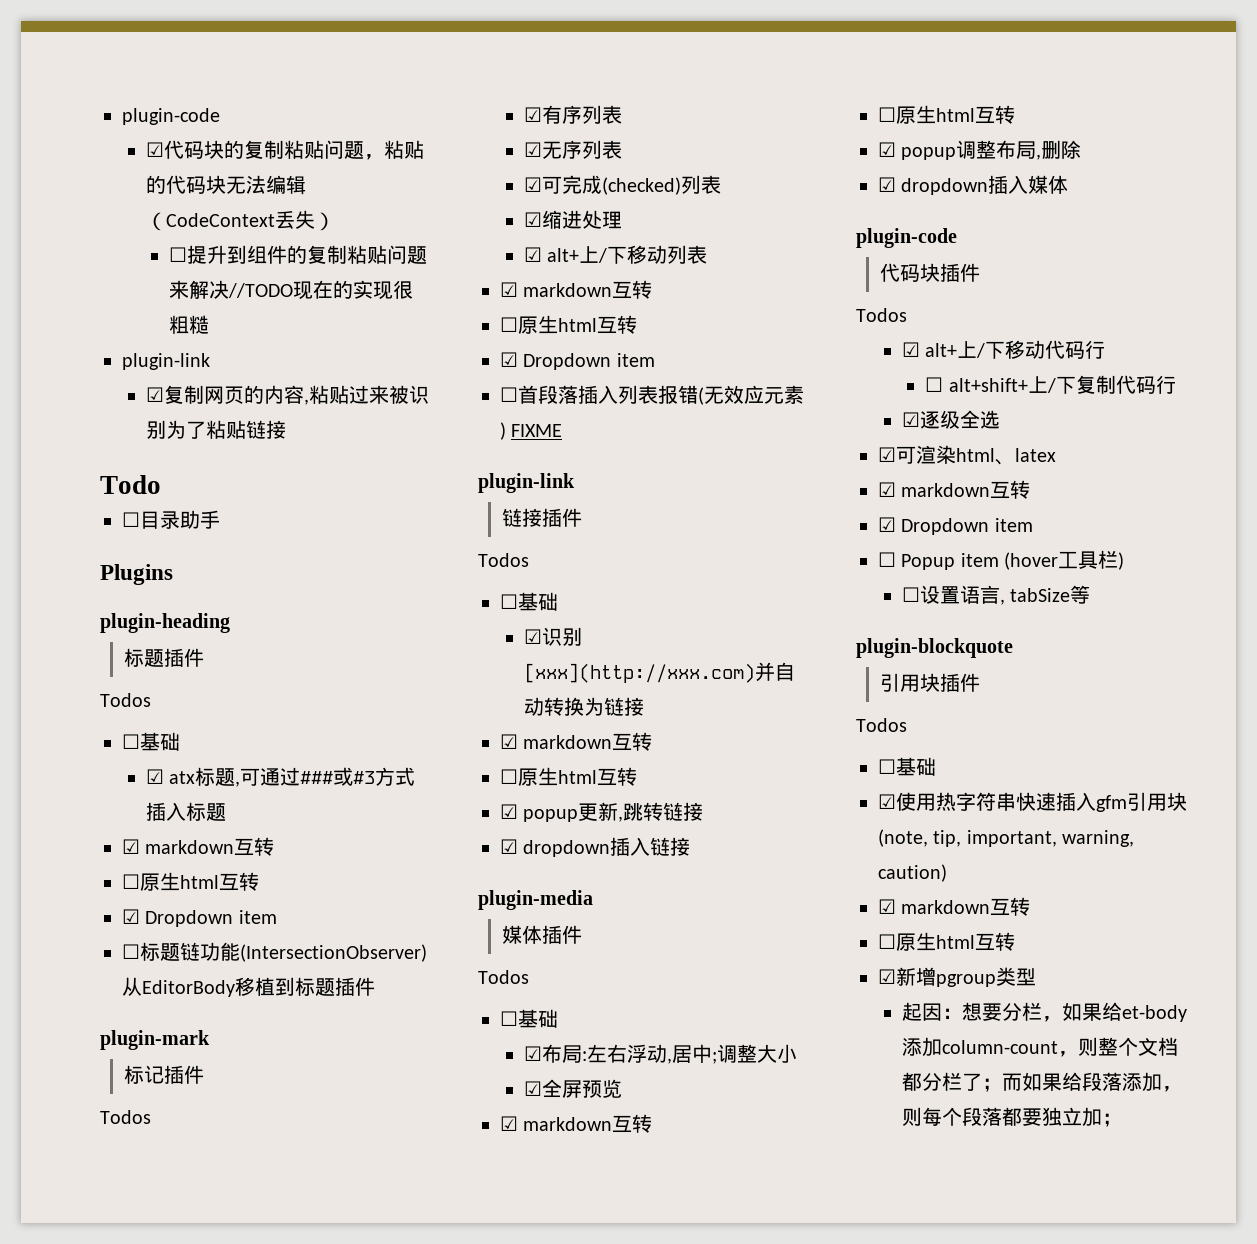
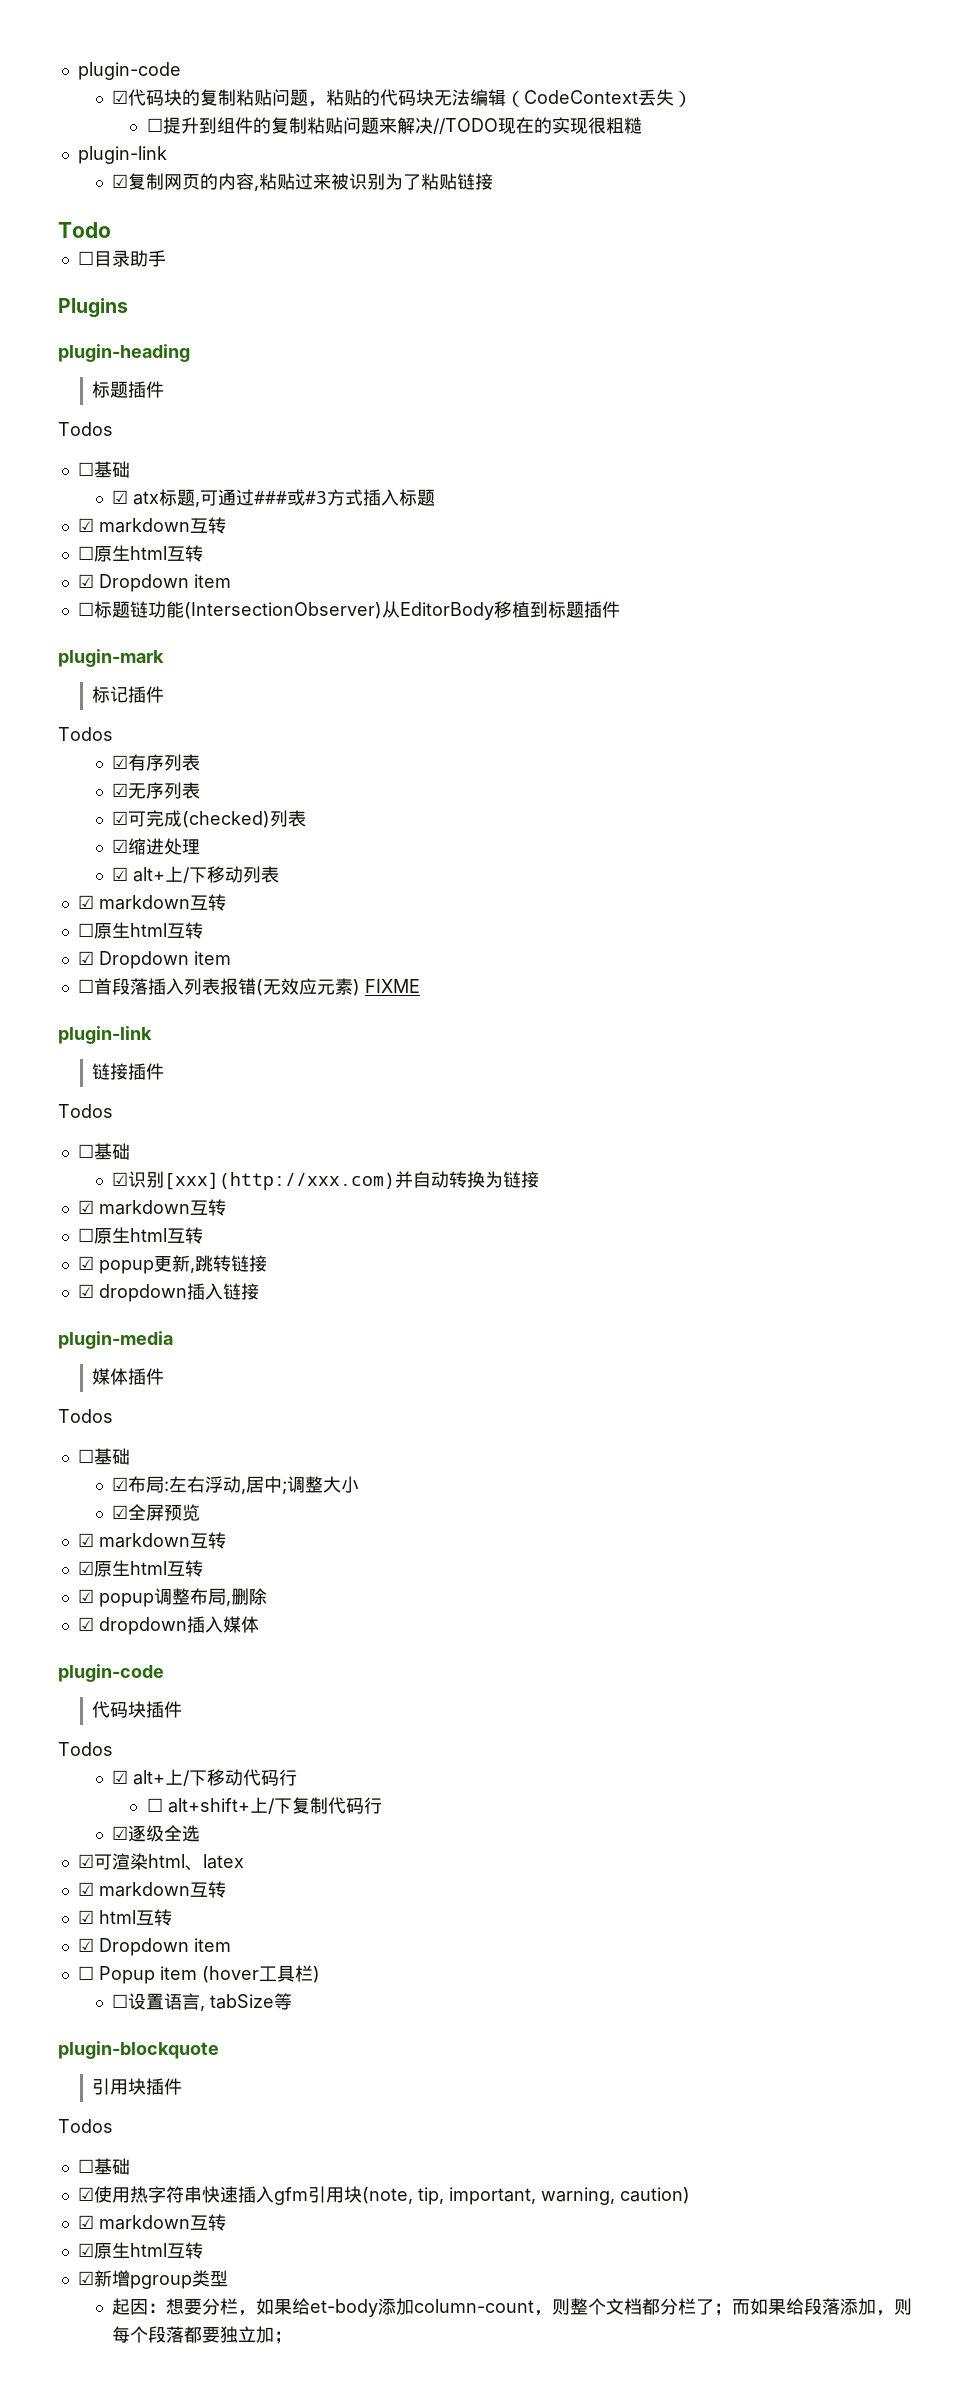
  ☑全屏预览
  ☑ markdown互转
- ☐原生html互转
+ ☑原生html互转
+ ☑ html互转
  ☑使用热字符串快速插入gfm引用块(note, tip, important, warning, caution)
  ☑ markdown互转
- ☐原生html互转
+ ☑原生html互转

